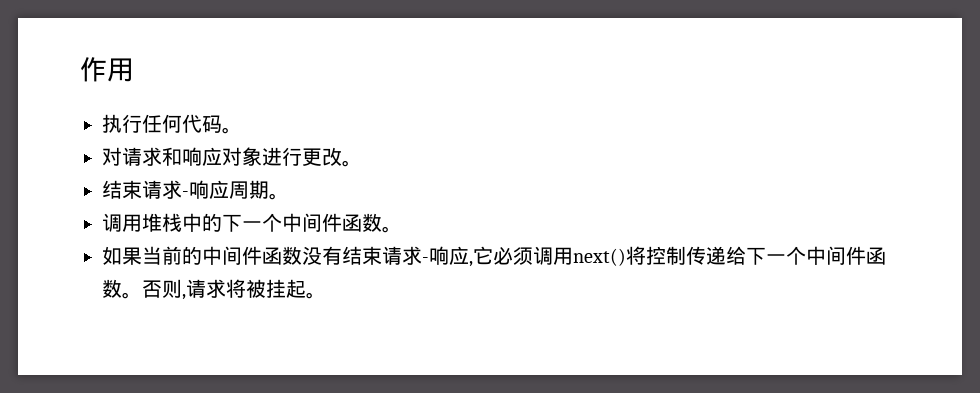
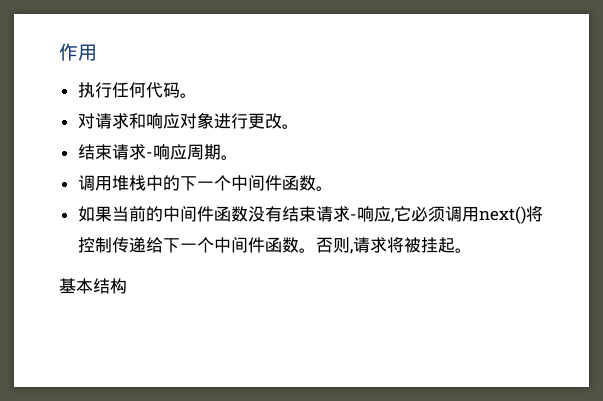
+ 基本结构

